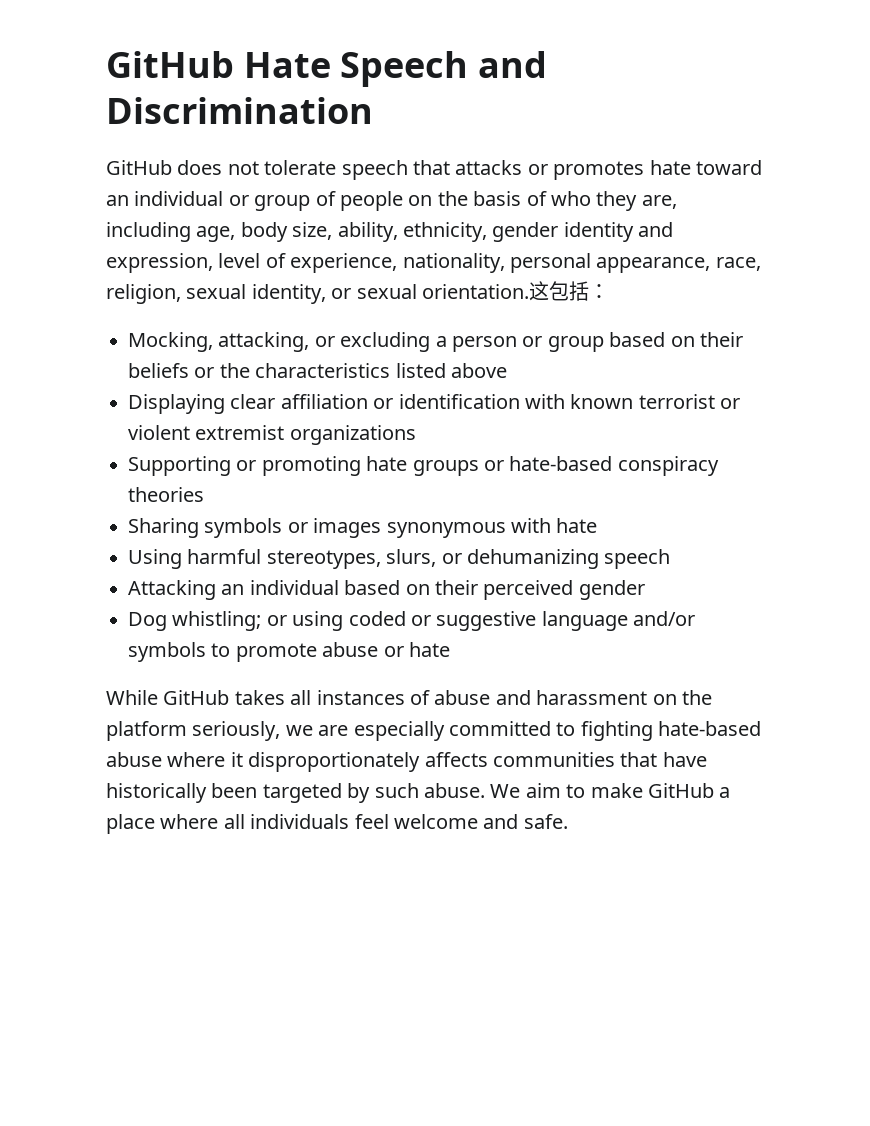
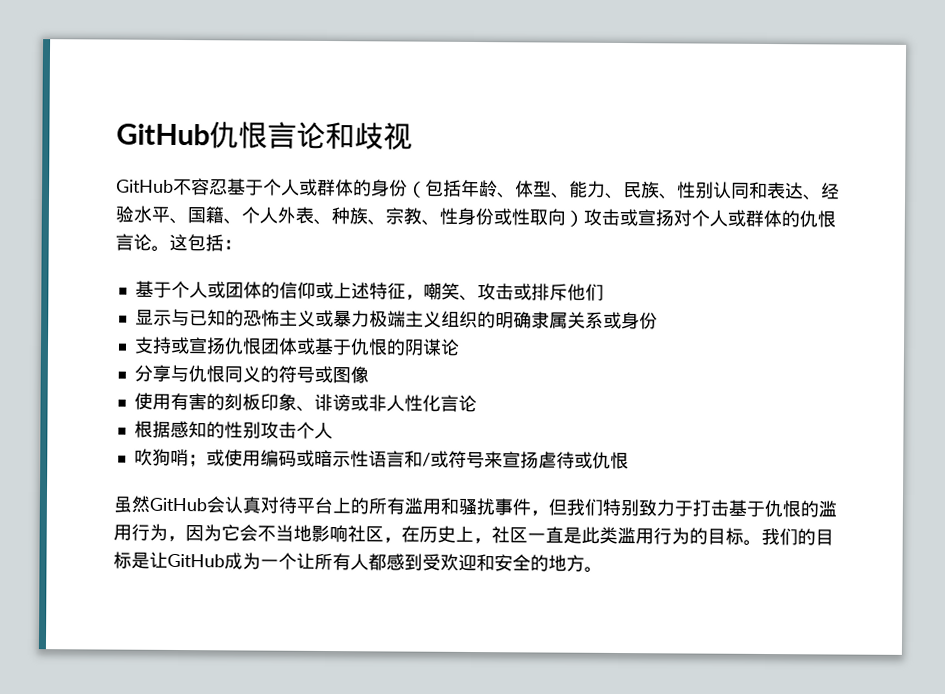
- GitHub Hate Speech and Discrimination
- GitHub does not tolerate speech that attacks or promotes hate toward an individual or group of people on the basis of who they are, including age, body size, ability, ethnicity, gender identity and expression, level of experience, nationality, personal appearance, race, religion, sexual identity, or sexual orientation.这包括：
- Mocking, attacking, or excluding a person or group based on their beliefs or the characteristics listed above
- Displaying clear affiliation or identification with known terrorist or violent extremist organizations
- Supporting or promoting hate groups or hate-based conspiracy theories
- Sharing symbols or images synonymous with hate
- Using harmful stereotypes, slurs, or dehumanizing speech
- Attacking an individual based on their perceived gender
- Dog whistling; or using coded or suggestive language and/or symbols to promote abuse or hate
- While GitHub takes all instances of abuse and harassment on the platform seriously, we are especially committed to fighting hate-based abuse where it disproportionately affects communities that have historically been targeted by such abuse. We aim to make GitHub a place where all individuals feel welcome and safe.
+ GitHub仇恨言论和歧视
+ GitHub不容忍基于个人或群体的身份（包括年龄、体型、能力、民族、性别认同和表达、经验水平、国籍、个人外表、种族、宗教、性身份或性取向）攻击或宣扬对个人或群体的仇恨言论。这包括：
+ 基于个人或团体的信仰或上述特征，嘲笑、攻击或排斥他们
+ 显示与已知的恐怖主义或暴力极端主义组织的明确隶属关系或身份
+ 支持或宣扬仇恨团体或基于仇恨的阴谋论
+ 分享与仇恨同义的符号或图像
+ 使用有害的刻板印象、诽谤或非人性化言论
+ 根据感知的性别攻击个人
+ 吹狗哨；或使用编码或暗示性语言和/或符号来宣扬虐待或仇恨
+ 虽然GitHub会认真对待平台上的所有滥用和骚扰事件，但我们特别致力于打击基于仇恨的滥用行为，因为它会不当地影响社区，在历史上，社区一直是此类滥用行为的目标。我们的目标是让GitHub成为一个让所有人都感到受欢迎和安全的地方。

